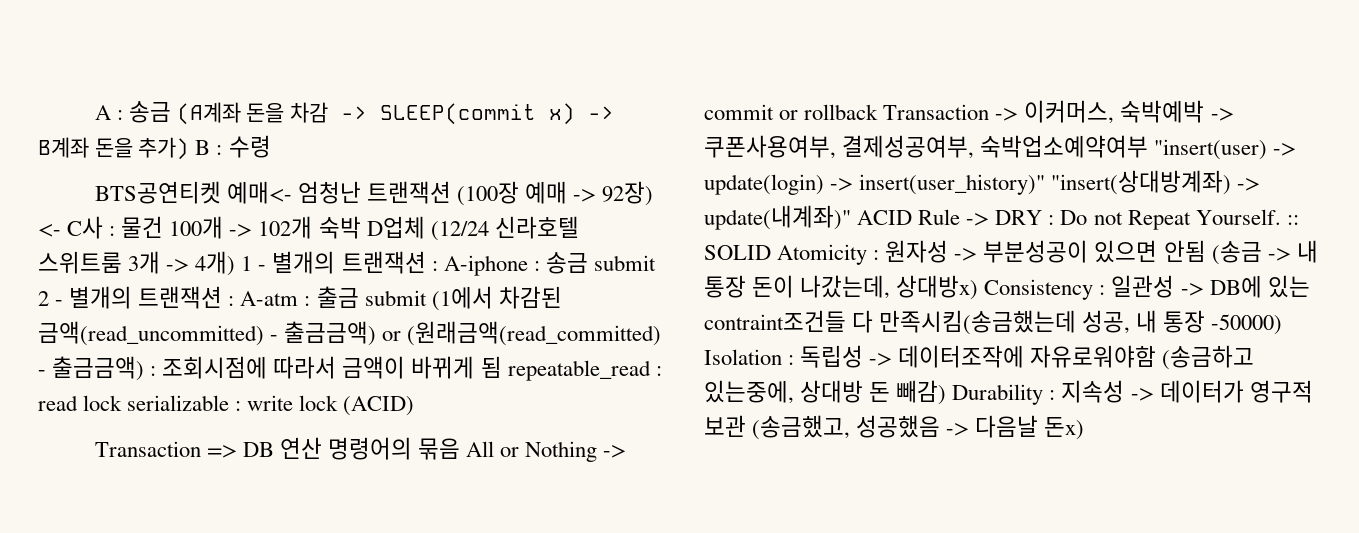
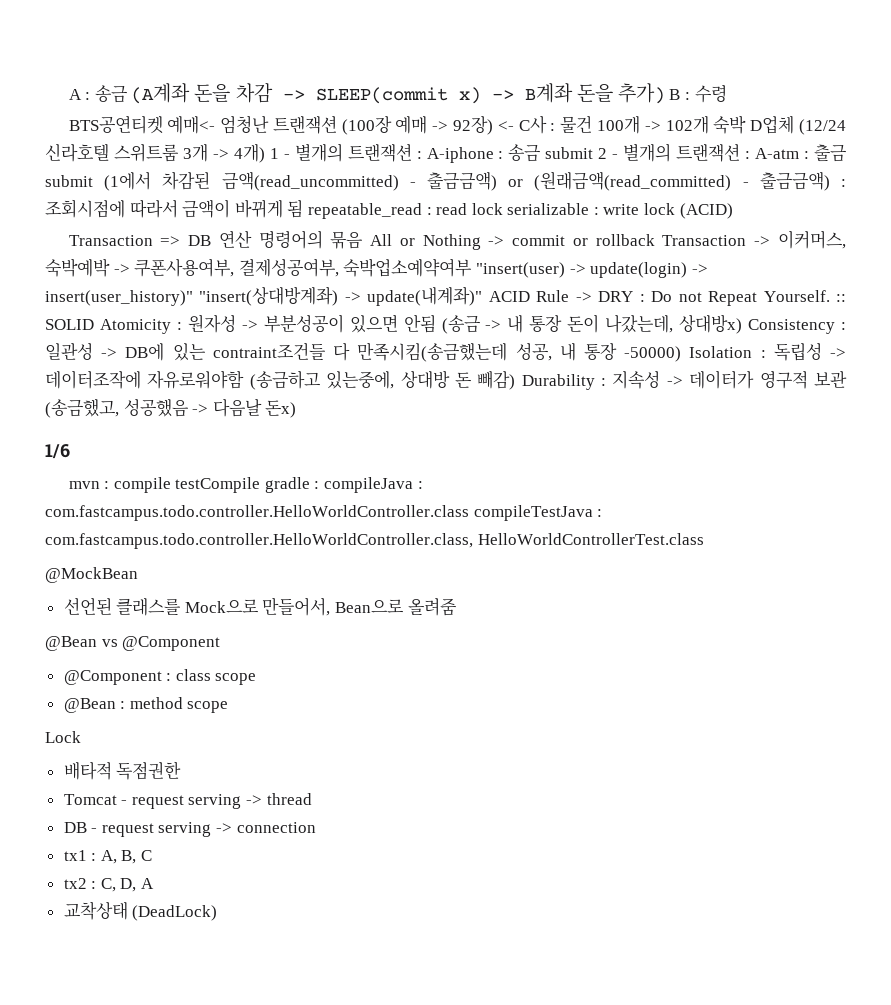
+ 1/6
+ mvn : compile testCompile gradle : compileJava : com.fastcampus.todo.controller.HelloWorldController.class compileTestJava : com.fastcampus.todo.controller.HelloWorldController.class, HelloWorldControllerTest.class
+ @MockBean
+ 선언된 클래스를 Mock으로 만들어서, Bean으로 올려줌
+ @Bean vs @Component
+ @Component : class scope
+ @Bean : method scope
+ Lock
+ 배타적 독점권한
+ Tomcat - request serving -> thread
+ DB - request serving -> connection
+ tx1 : A, B, C
+ tx2 : C, D, A
+ 교착상태 (DeadLock)

